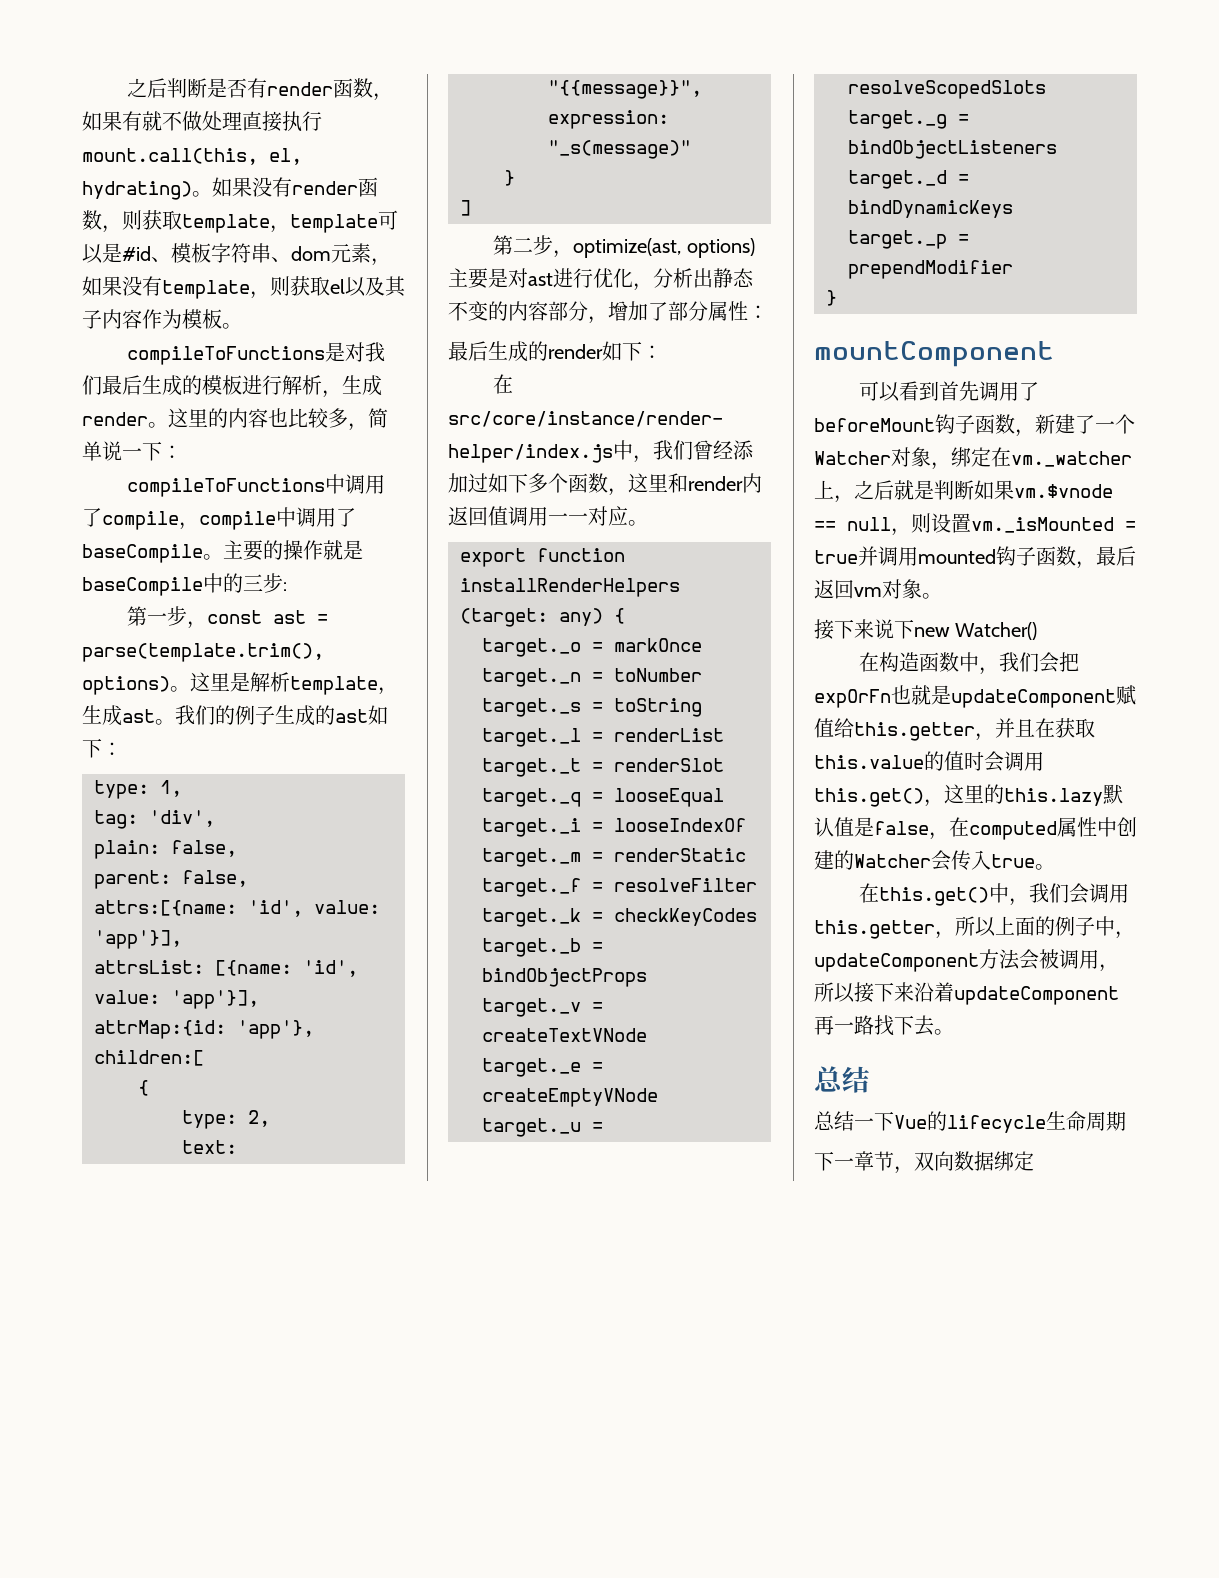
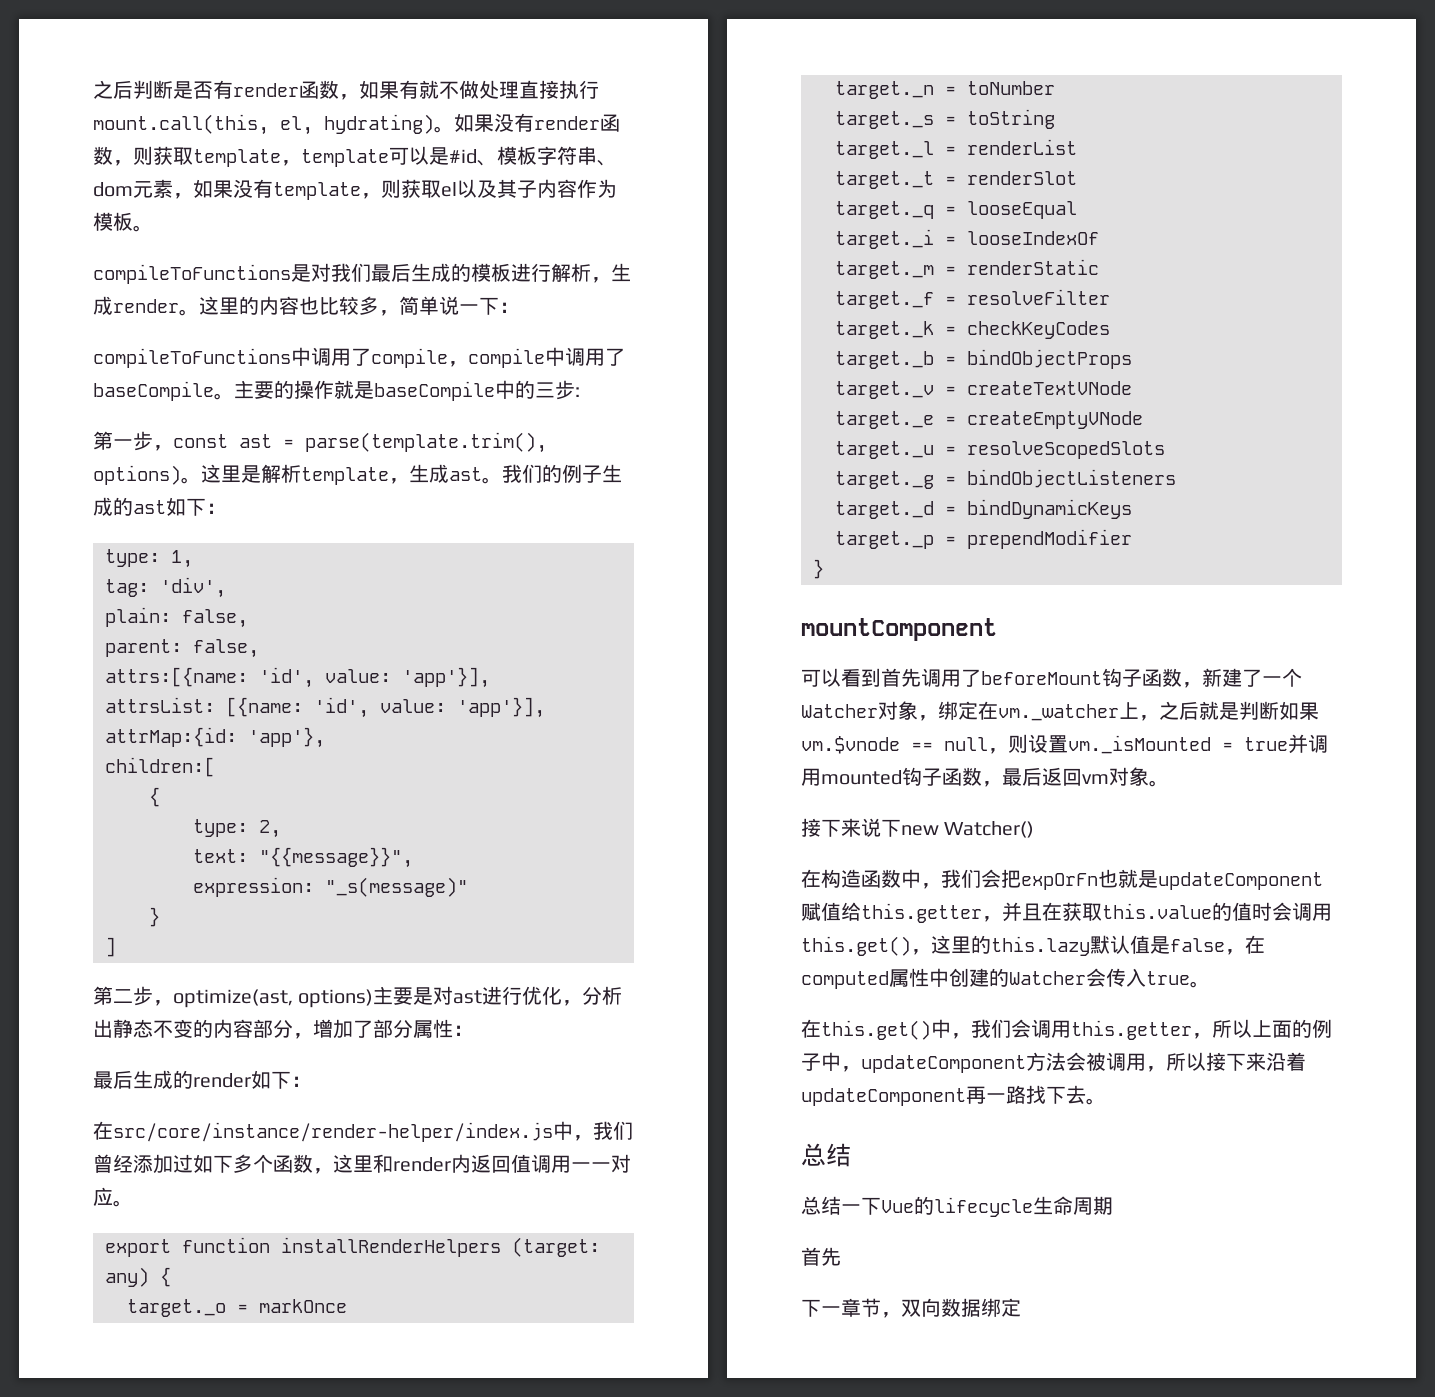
  总结一下Vue的lifecycle生命周期
+ 首先

